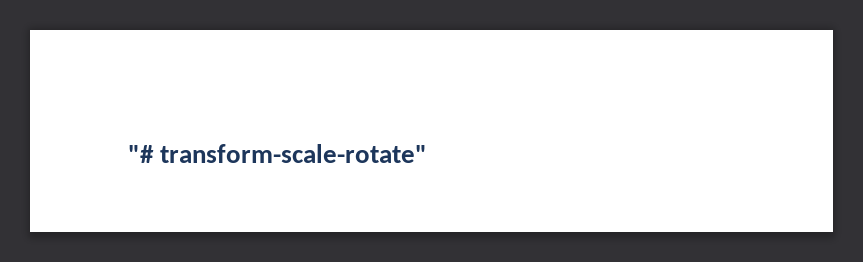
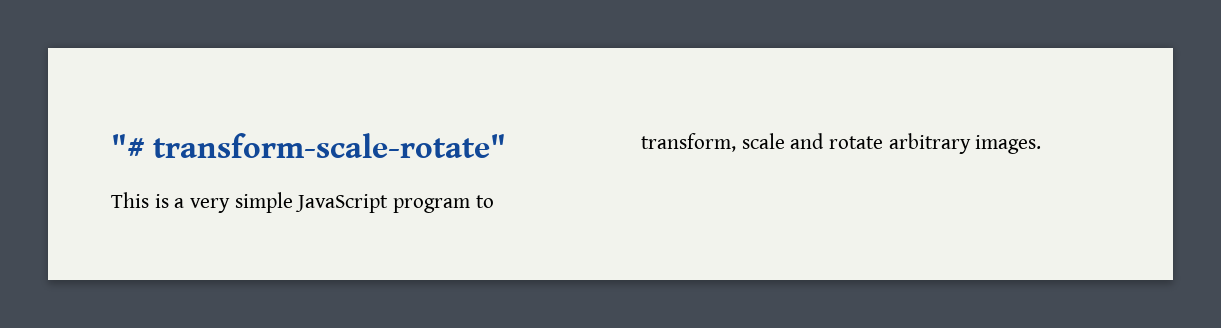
+ This is a very simple JavaScript program to transform, scale and rotate arbitrary images.

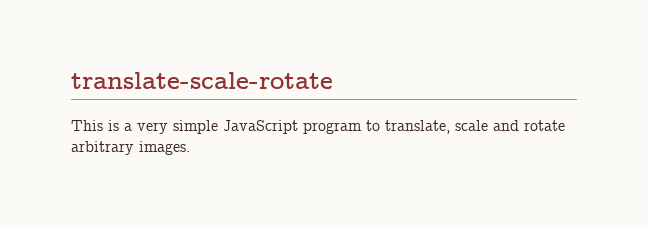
- "# transform-scale-rotate"
+ translate-scale-rotate
- This is a very simple JavaScript program to transform, scale and rotate arbitrary images.
+ This is a very simple JavaScript program to translate, scale and rotate arbitrary images.

